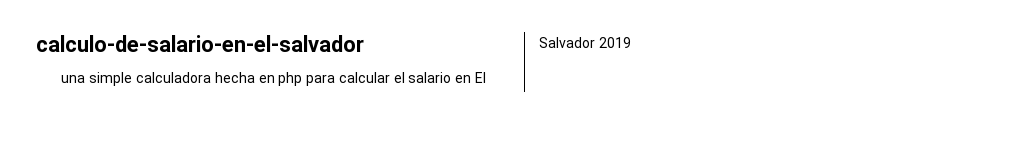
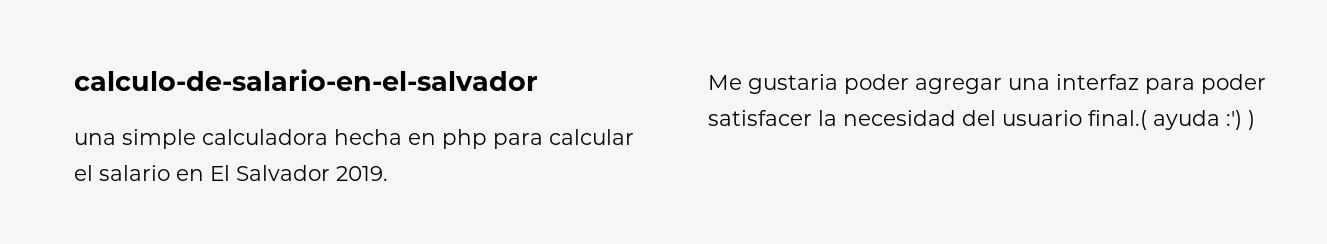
- una simple calculadora hecha en php para calcular el salario en El Salvador 2019
+ una simple calculadora hecha en php para calcular el salario en El Salvador 2019.
+ Me gustaria poder agregar una interfaz para poder satisfacer la necesidad del usuario final.( ayuda :') )

